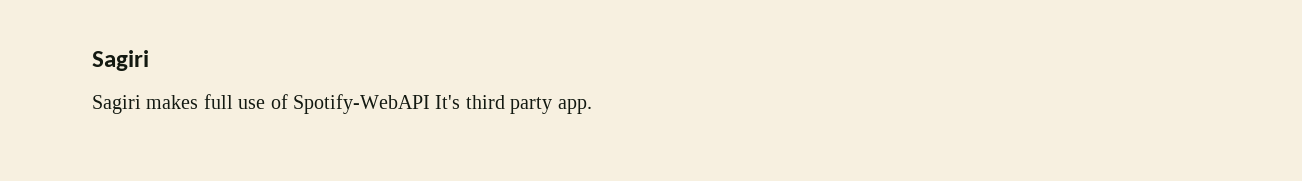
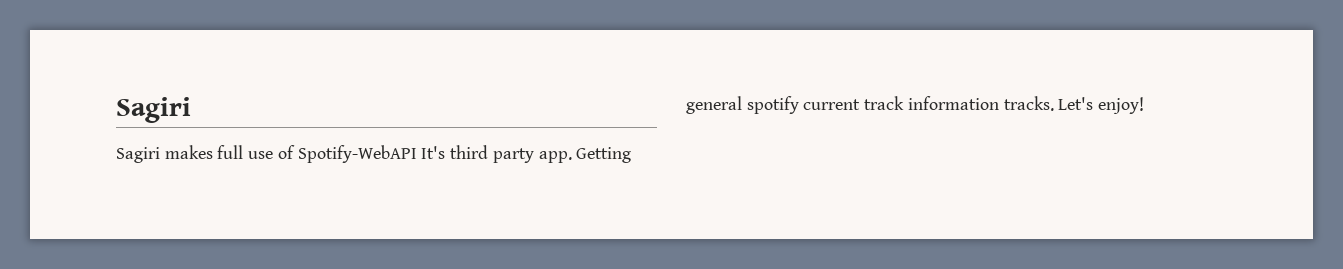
+ Getting general spotify current track information tracks. Let's enjoy!

